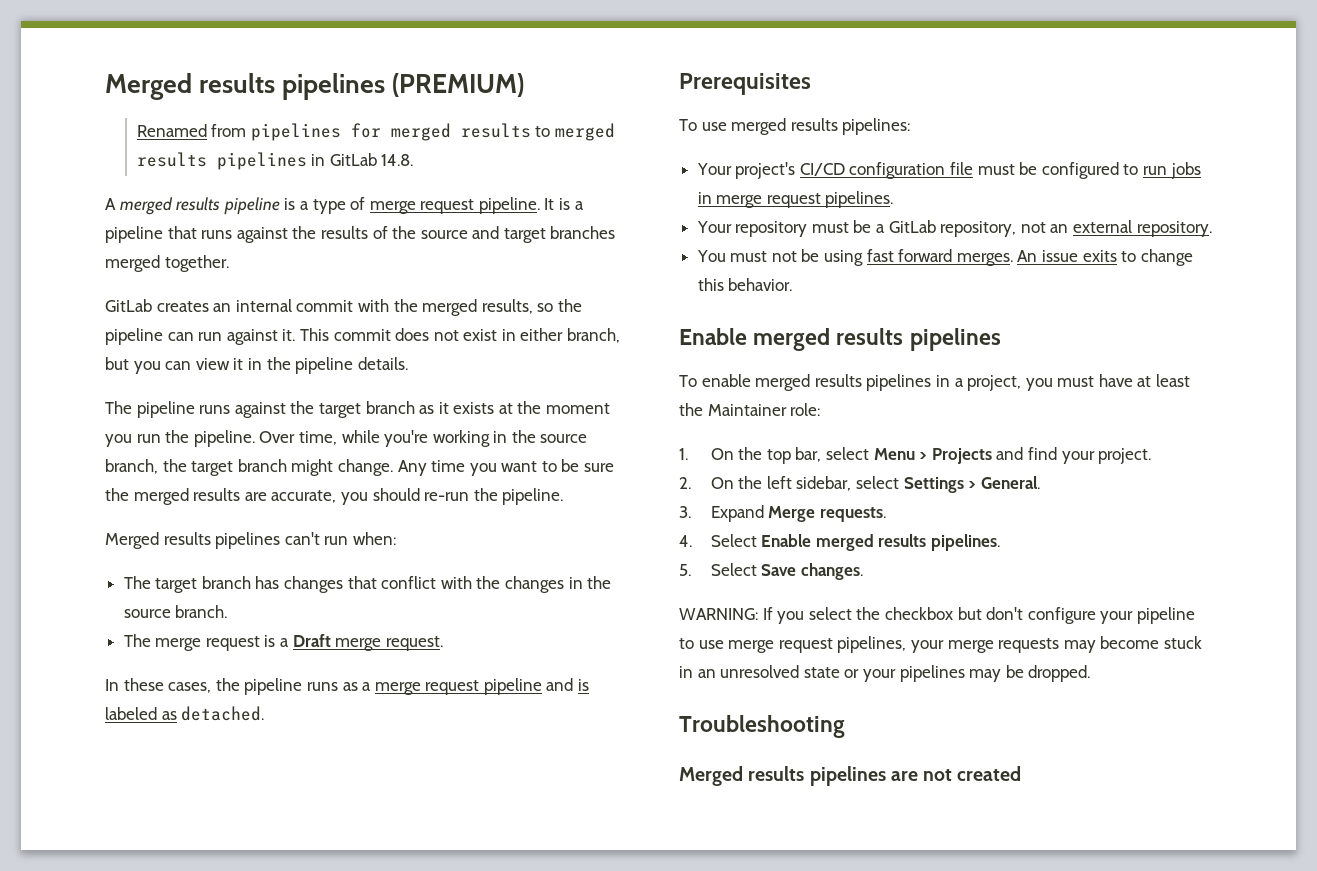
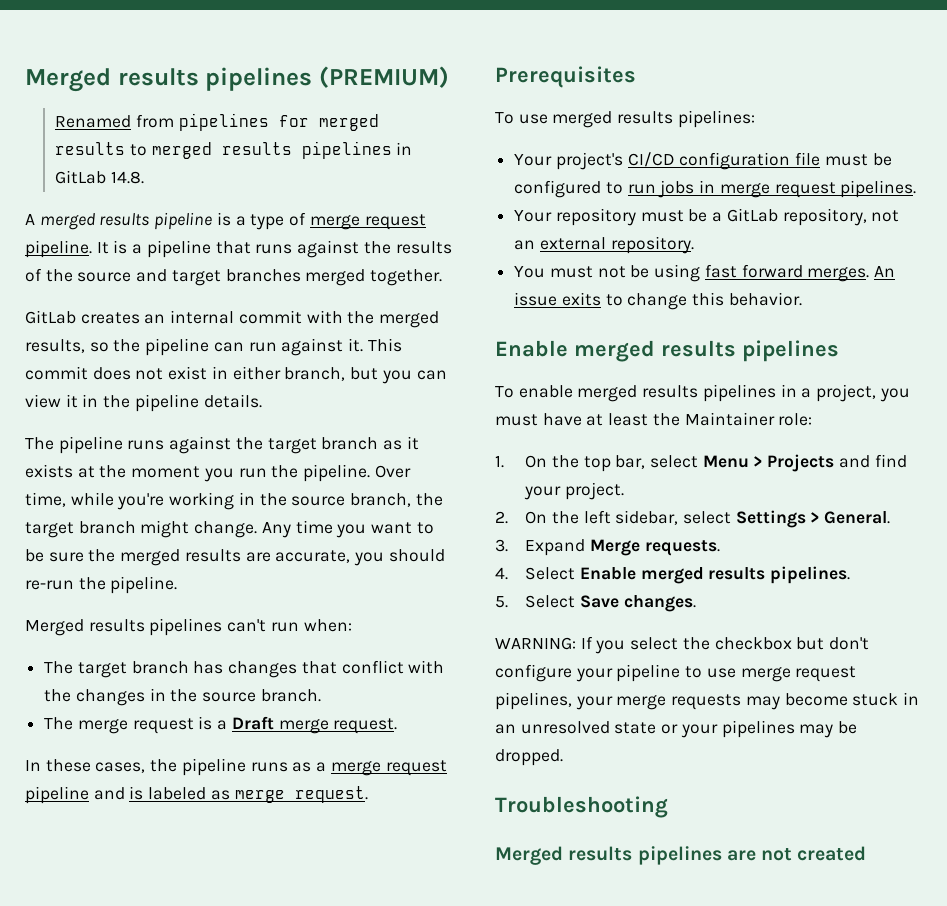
- In these cases, the pipeline runs as a merge request pipeline and is labeled as detached.
+ In these cases, the pipeline runs as a merge request pipeline and is labeled as merge request.

